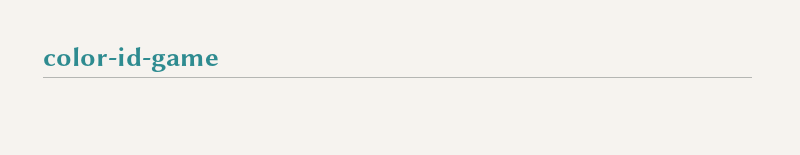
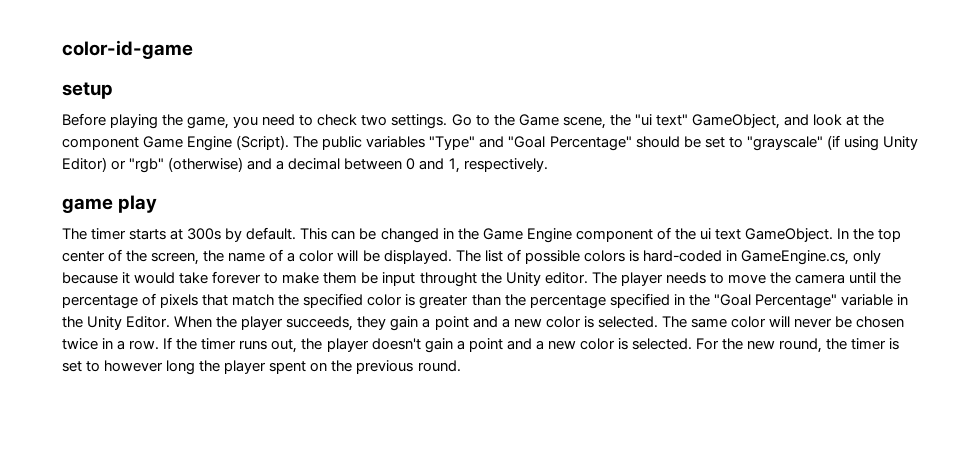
+ setup
+ Before playing the game, you need to check two settings. Go to the Game scene, the "ui text" GameObject, and look at the component Game Engine (Script). The public variables "Type" and "Goal Percentage" should be set to "grayscale" (if using Unity Editor) or "rgb" (otherwise) and a decimal between 0 and 1, respectively.
+ game play
+ The timer starts at 300s by default. This can be changed in the Game Engine component of the ui text GameObject. In the top center of the screen, the name of a color will be displayed. The list of possible colors is hard-coded in GameEngine.cs, only because it would take forever to make them be input throught the Unity editor. The player needs to move the camera until the percentage of pixels that match the specified color is greater than the percentage specified in the "Goal Percentage" variable in the Unity Editor. When the player succeeds, they gain a point and a new color is selected. The same color will never be chosen twice in a row. If the timer runs out, the player doesn't gain a point and a new color is selected. For the new round, the timer is set to however long the player spent on the previous round.

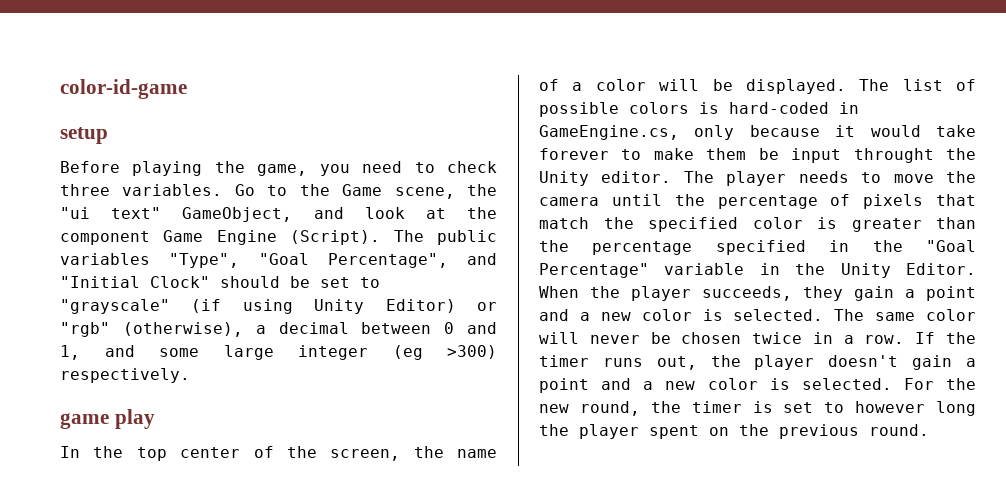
- Before playing the game, you need to check two settings.
+ Before playing the game, you need to check three variables.
- The public variables "Type" and "Goal Percentage" should be set to "grayscale" (if using Unity Editor) or "rgb" (otherwise) and a decimal between 0 and 1, respectively.
+ The public variables "Type", "Goal Percentage", and "Initial Clock" should be set to "grayscale" (if using Unity Editor) or "rgb" (otherwise), a decimal between 0 and 1, and some large integer (eg >300) respectively.
  game play
- The timer starts at 300s by default. This can be changed in the Game Engine component of the ui text GameObject. In the top center of the screen, the name of a color will be displayed.
+ In the top center of the screen, the name of a color will be displayed.

